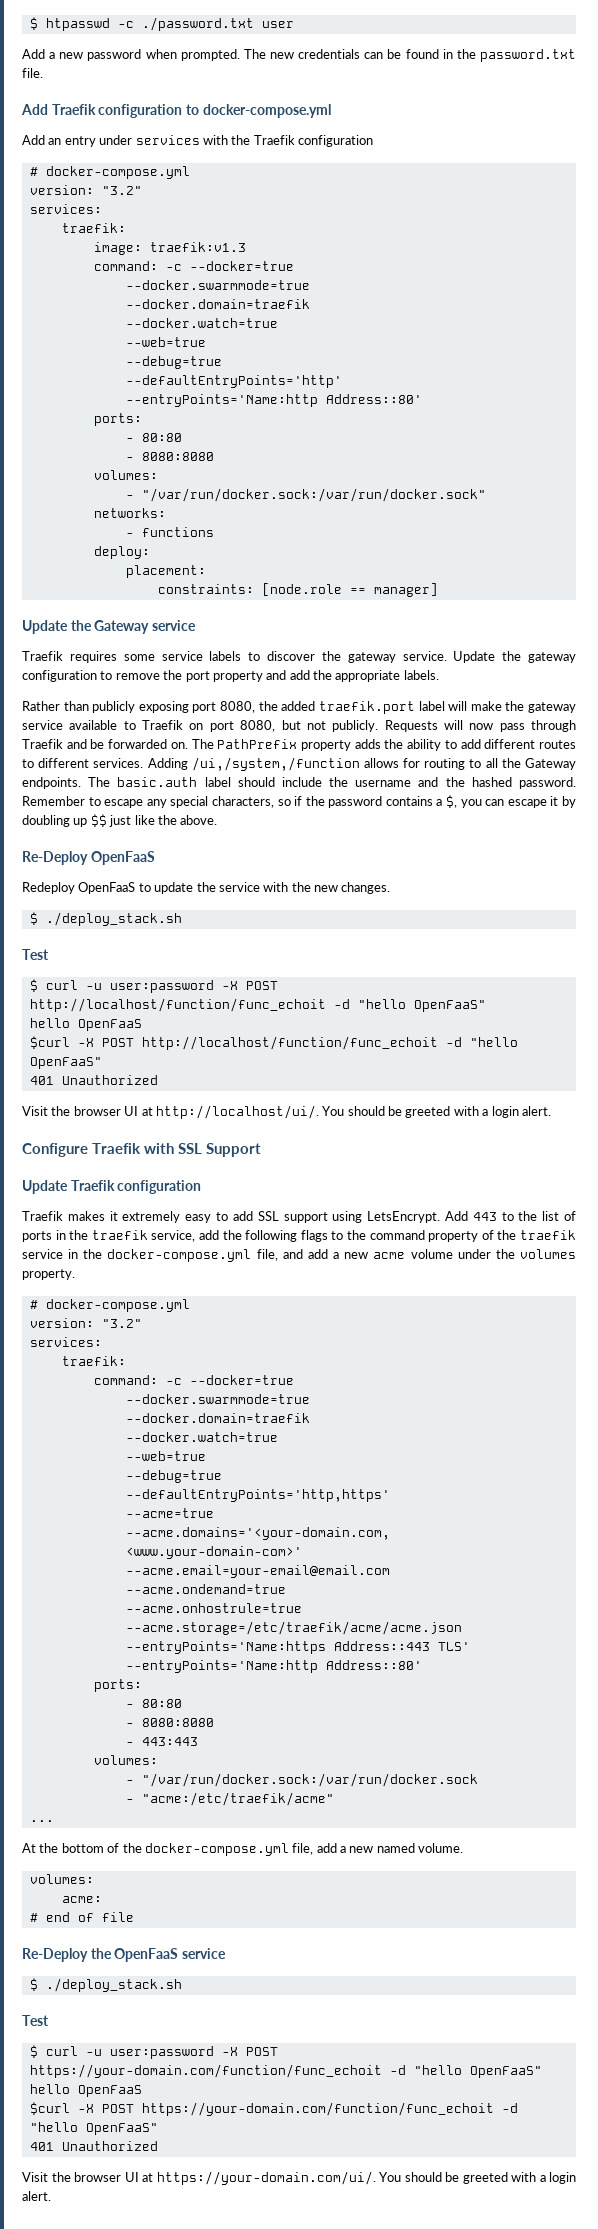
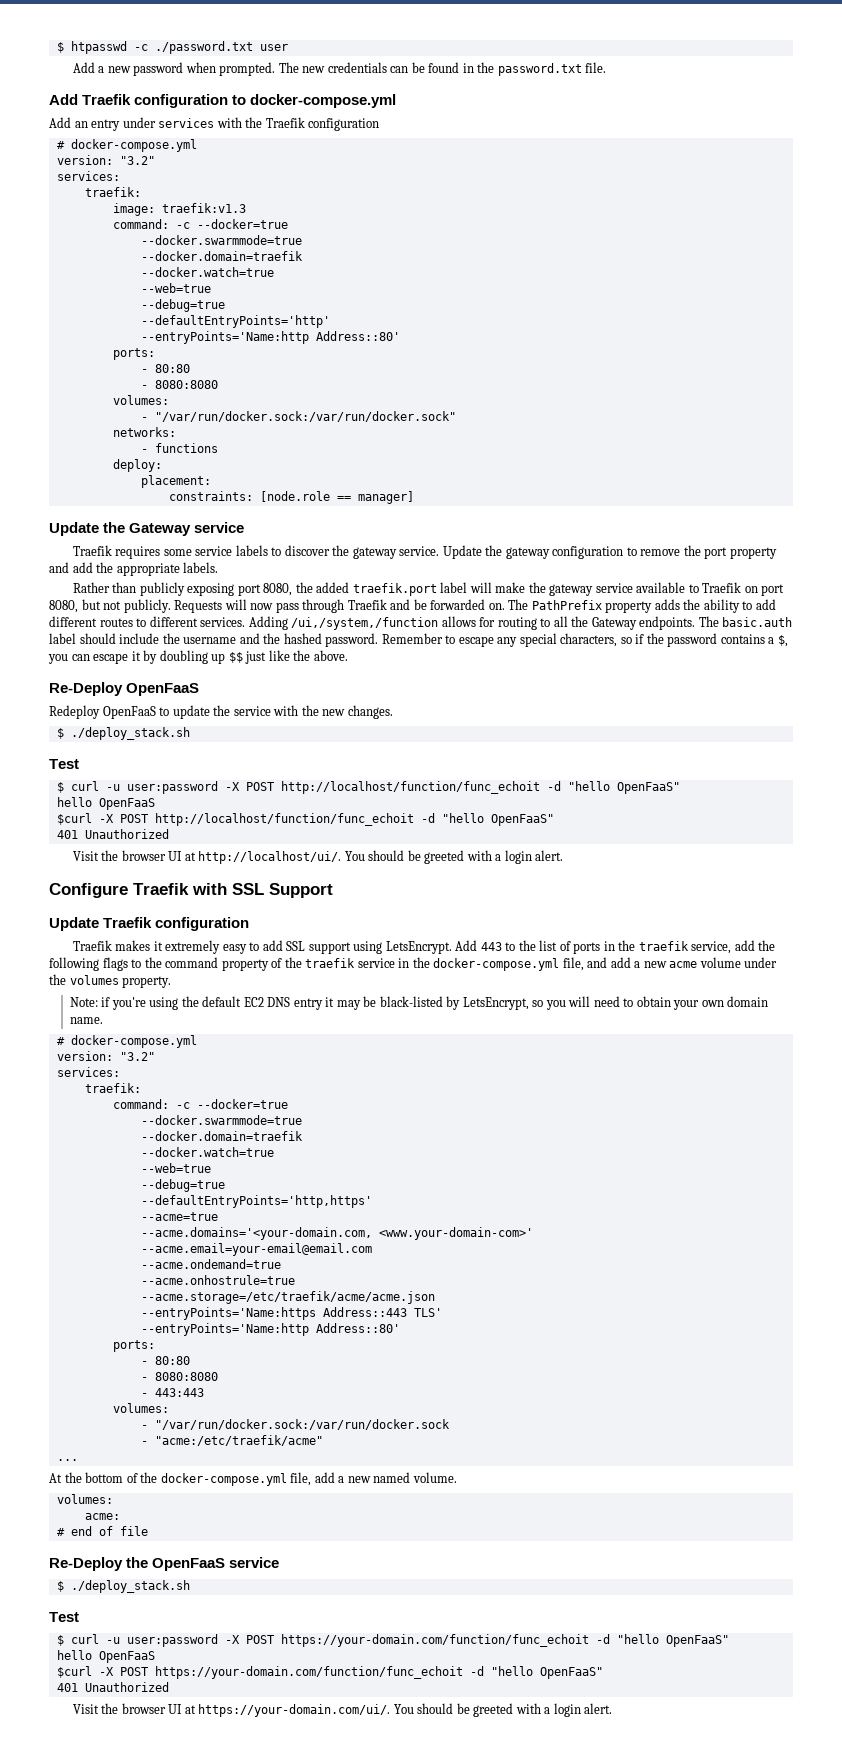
+ Note: if you're using the default EC2 DNS entry it may be black-listed by LetsEncrypt, so you will need to obtain your own domain name.

